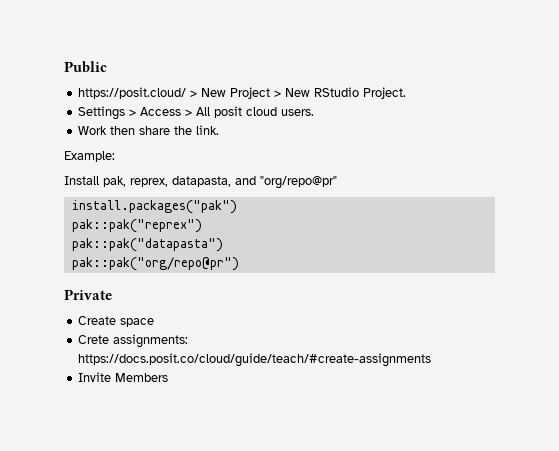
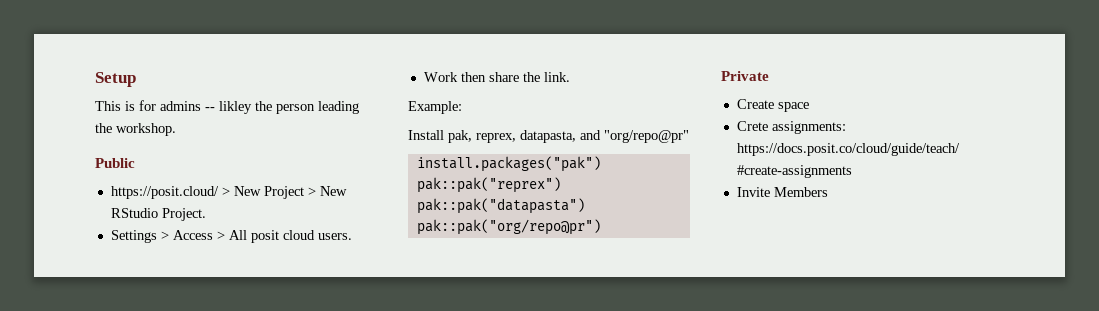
+ Setup
+ This is for admins -- likley the person leading the workshop.

